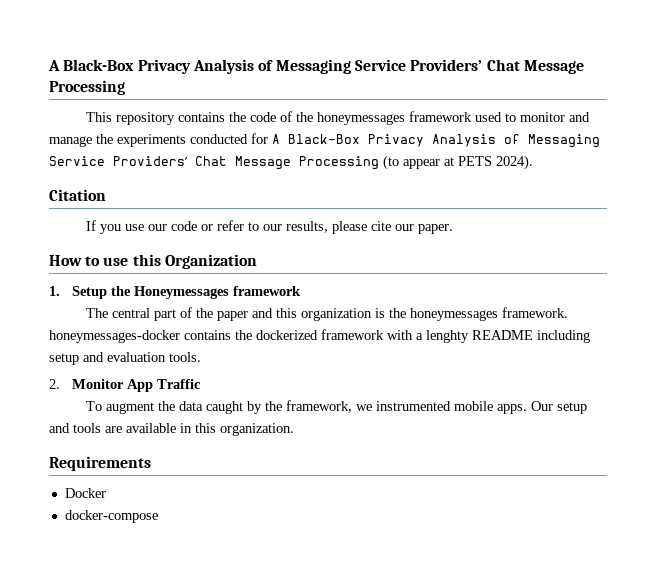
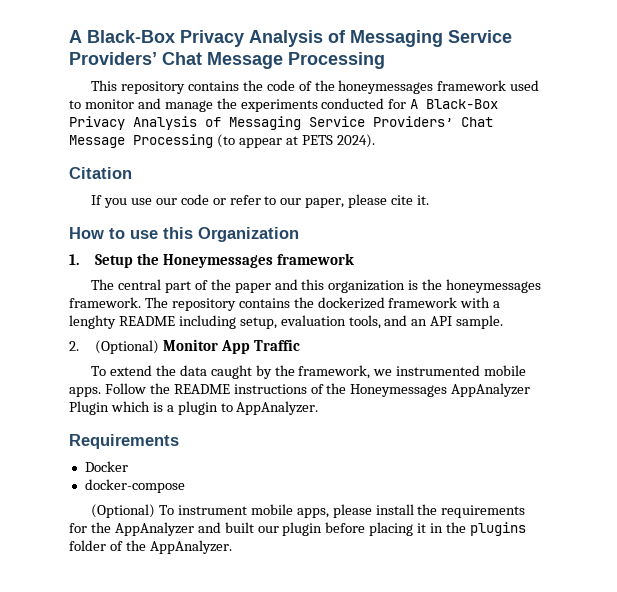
- If you use our code or refer to our results, please cite our paper.
+ If you use our code or refer to our paper, please cite it.
- The central part of the paper and this organization is the honeymessages framework. honeymessages-docker contains the dockerized framework with a lenghty README including setup and evaluation tools.
+ The central part of the paper and this organization is the honeymessages framework. The repository contains the dockerized framework with a lenghty README including setup, evaluation tools, and an API sample.
- 2. Monitor App Traffic
+ 2. (Optional) Monitor App Traffic
- To augment the data caught by the framework, we instrumented mobile apps.
+ To extend the data caught by the framework, we instrumented mobile apps.
- Our setup and tools are available in this organization.
+ Follow the README instructions of the Honeymessages AppAnalyzer Plugin which is a plugin to AppAnalyzer.
  Requirements
  Docker
  docker-compose
+ (Optional) To instrument mobile apps, please install the requirements for the AppAnalyzer and built our plugin before placing it in the plugins folder of the AppAnalyzer.

